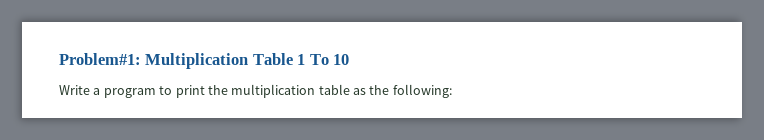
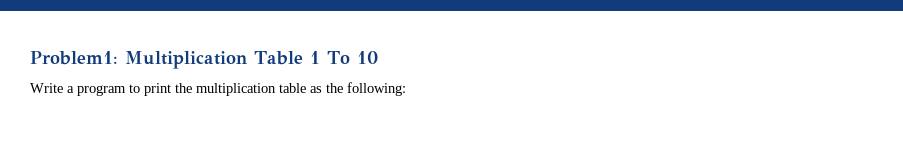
- Problem#1: Multiplication Table 1 To 10
+ Problem1: Multiplication Table 1 To 10

